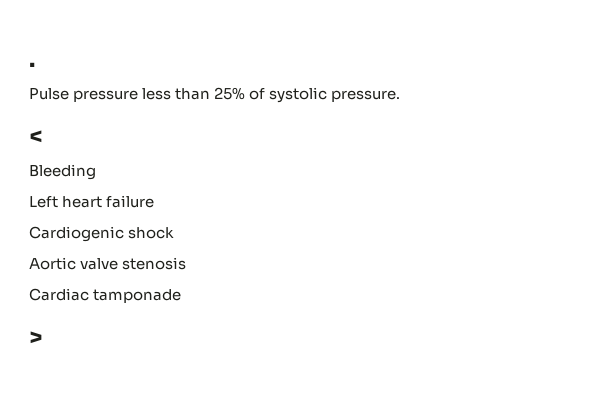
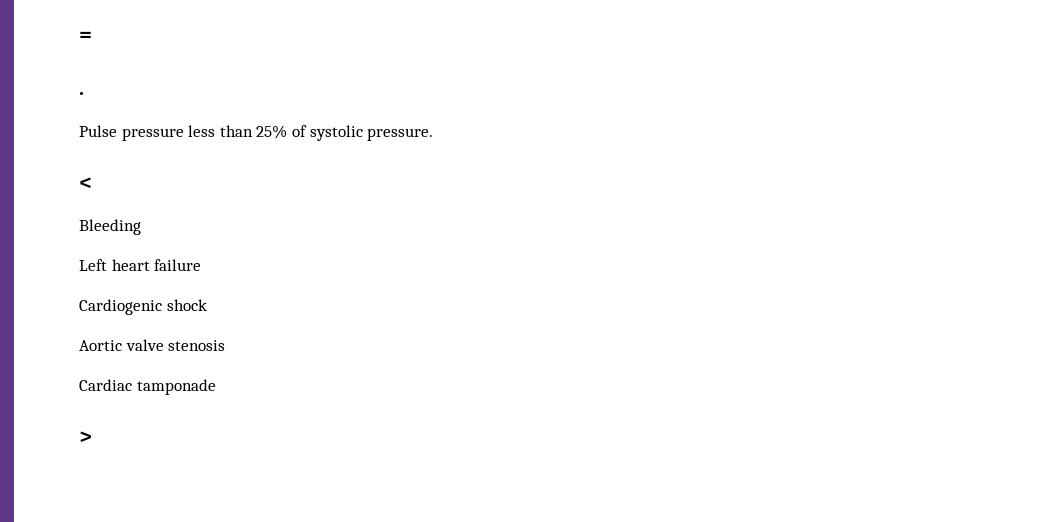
+ =

